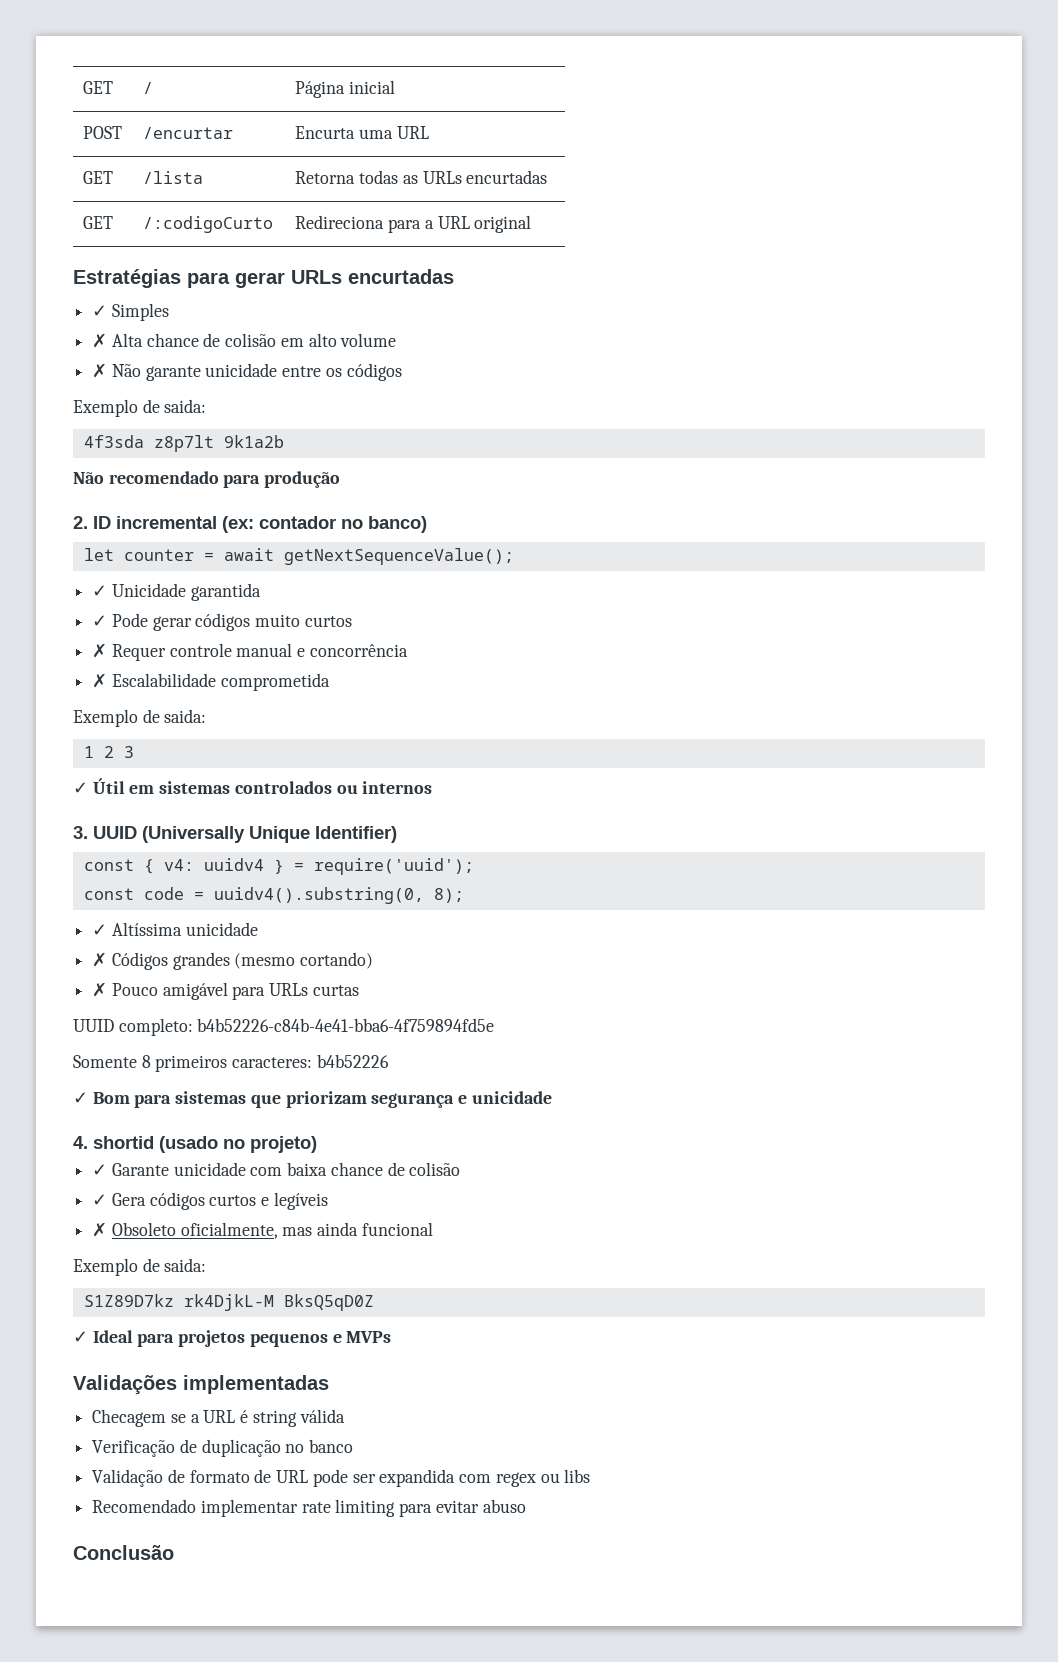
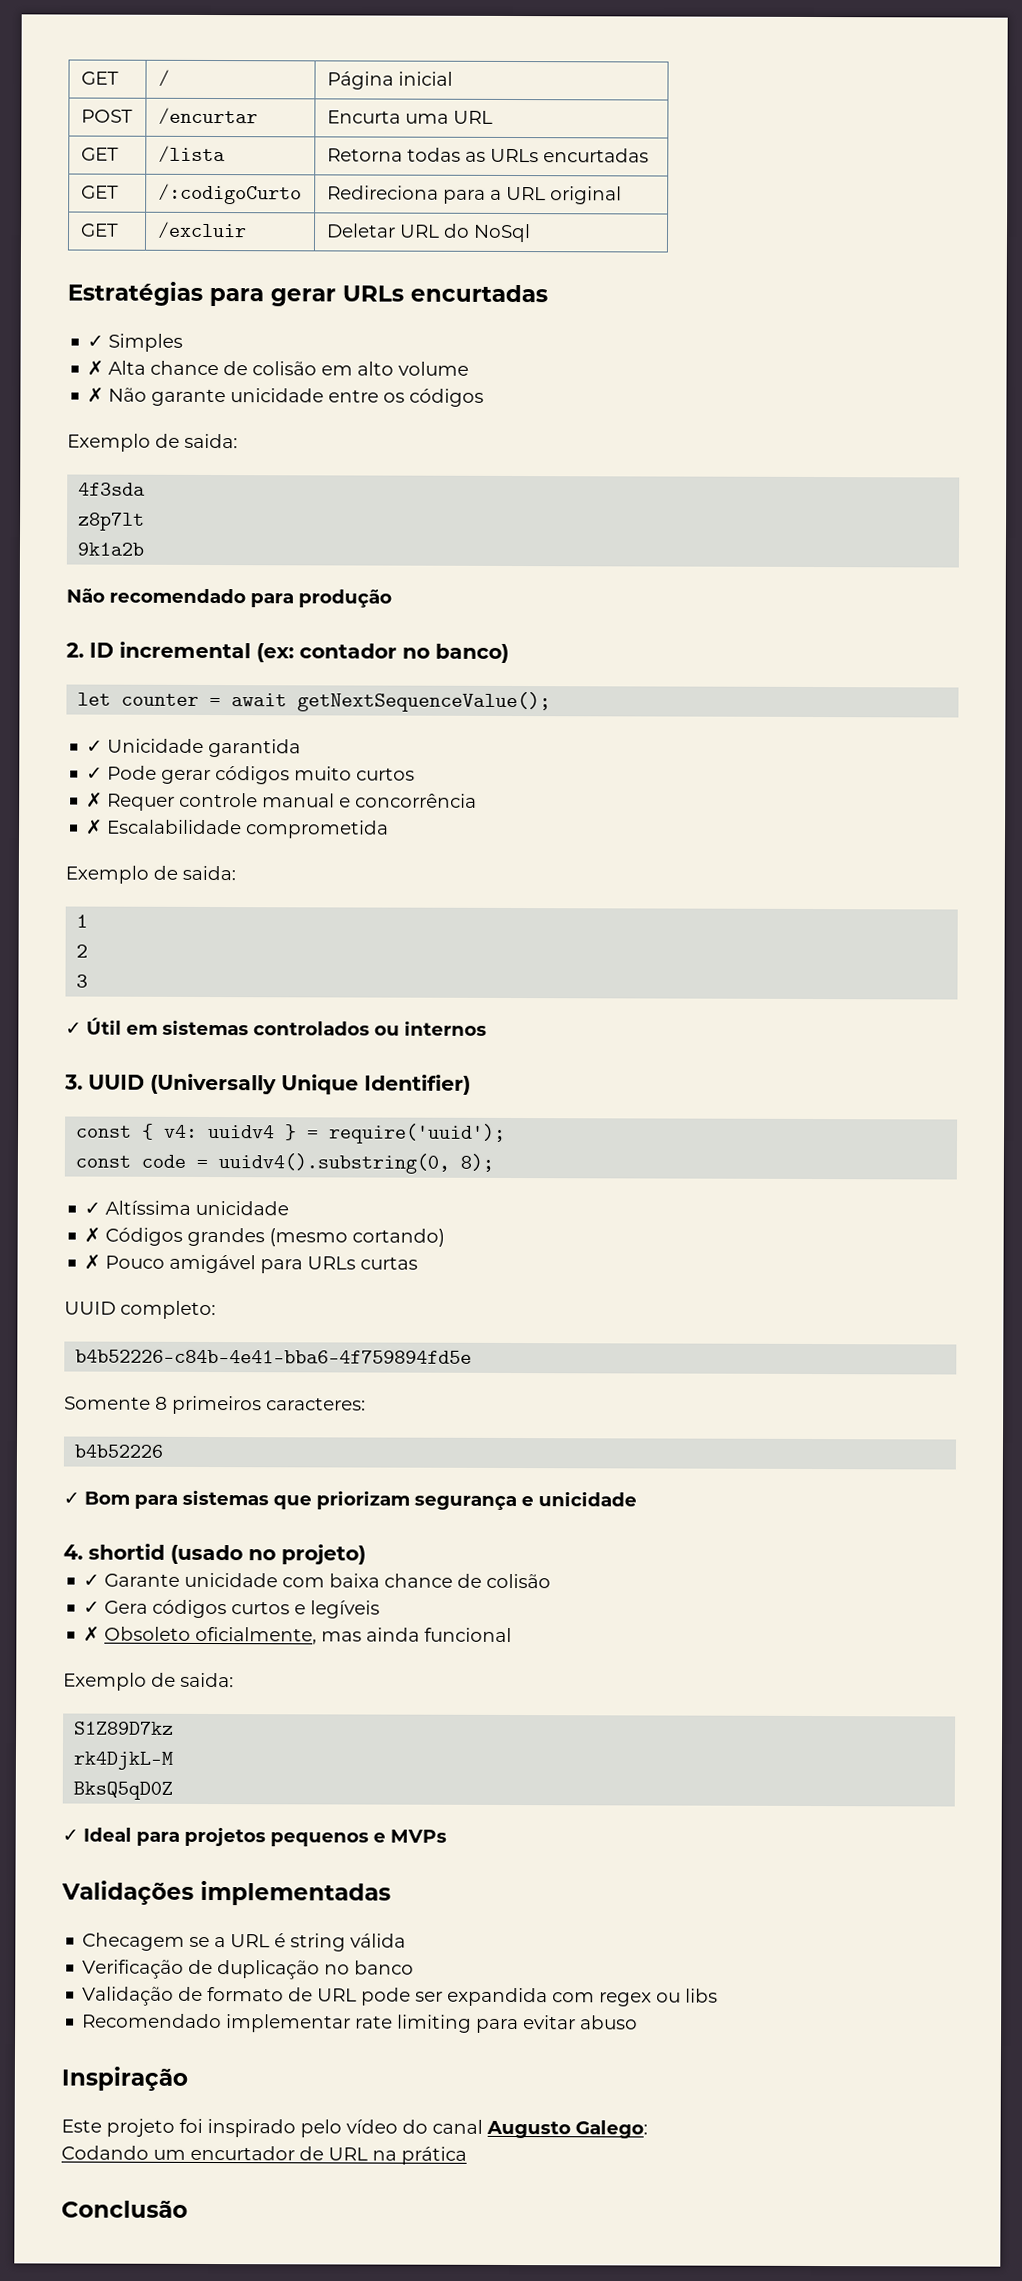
+ GET | /excluir | Deletar URL do NoSql
- 4f3sda z8p7lt 9k1a2b
+ 4f3sda
+ z8p7lt
+ 9k1a2b
  ✗ Escalabilidade comprometida
  Exemplo de saida:
- 1 2 3
+ 1
+ 2
+ 3
- UUID completo: b4b52226-c84b-4e41-bba6-4f759894fd5e
+ UUID completo:
+ b4b52226-c84b-4e41-bba6-4f759894fd5e
- Somente 8 primeiros caracteres: b4b52226
+ Somente 8 primeiros caracteres:
+ b4b52226
- S1Z89D7kz rk4DjkL-M BksQ5qD0Z
+ S1Z89D7kz
+ rk4DjkL-M
+ BksQ5qD0Z
+ Inspiração
+ Este projeto foi inspirado pelo vídeo do canal Augusto Galego:
+ Codando um encurtador de URL na prática

